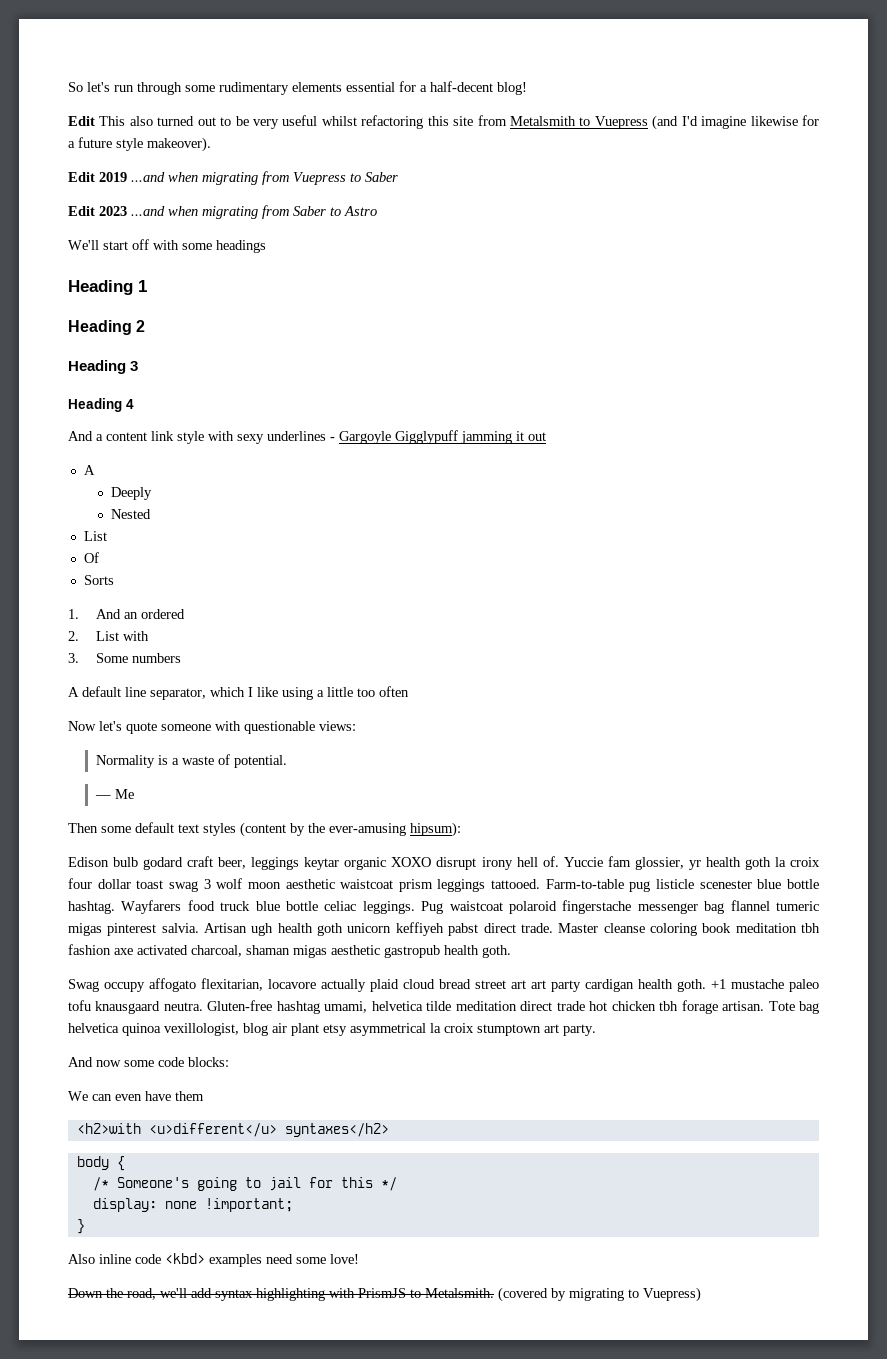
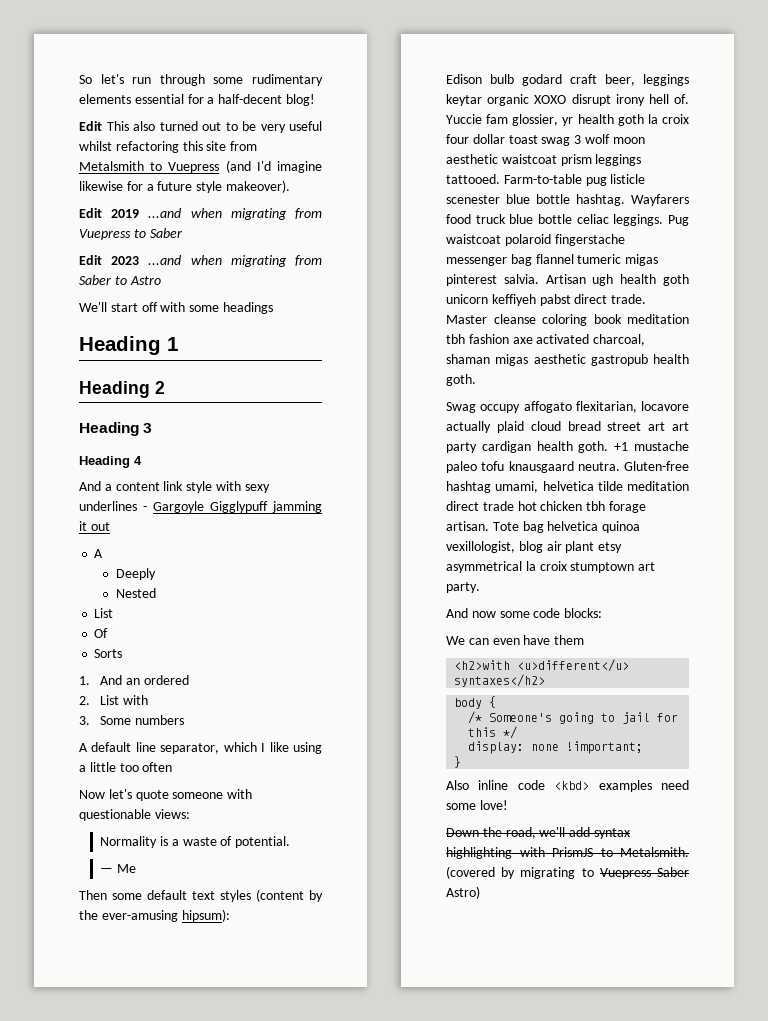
- (covered by migrating to Vuepress)
+ (covered by migrating to Vuepress Saber Astro)

